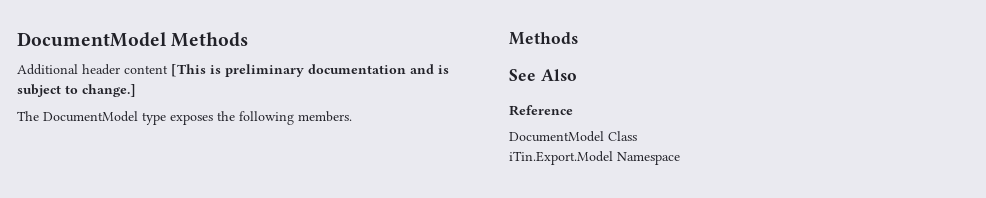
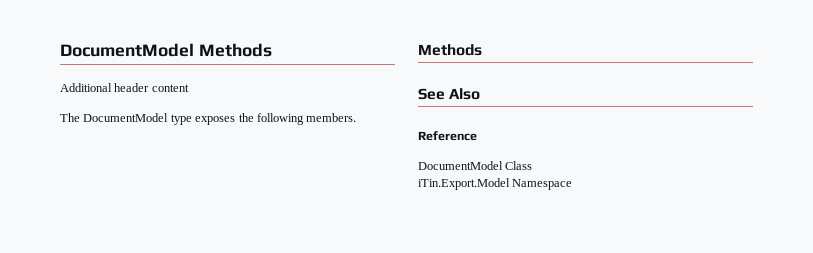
- Additional header content [This is preliminary documentation and is subject to change.]
+ Additional header content

